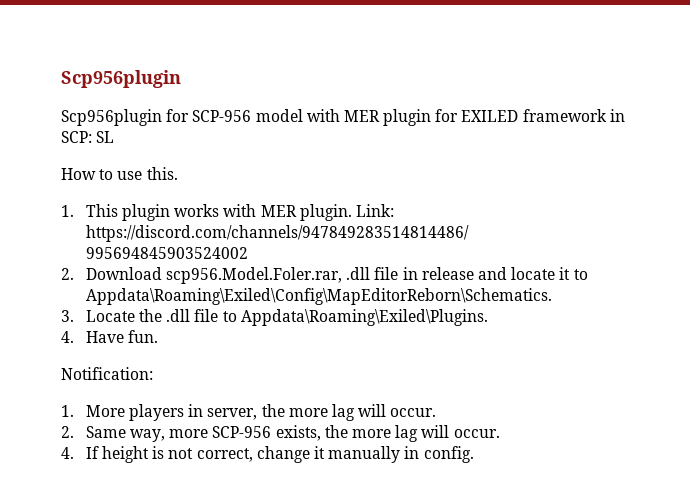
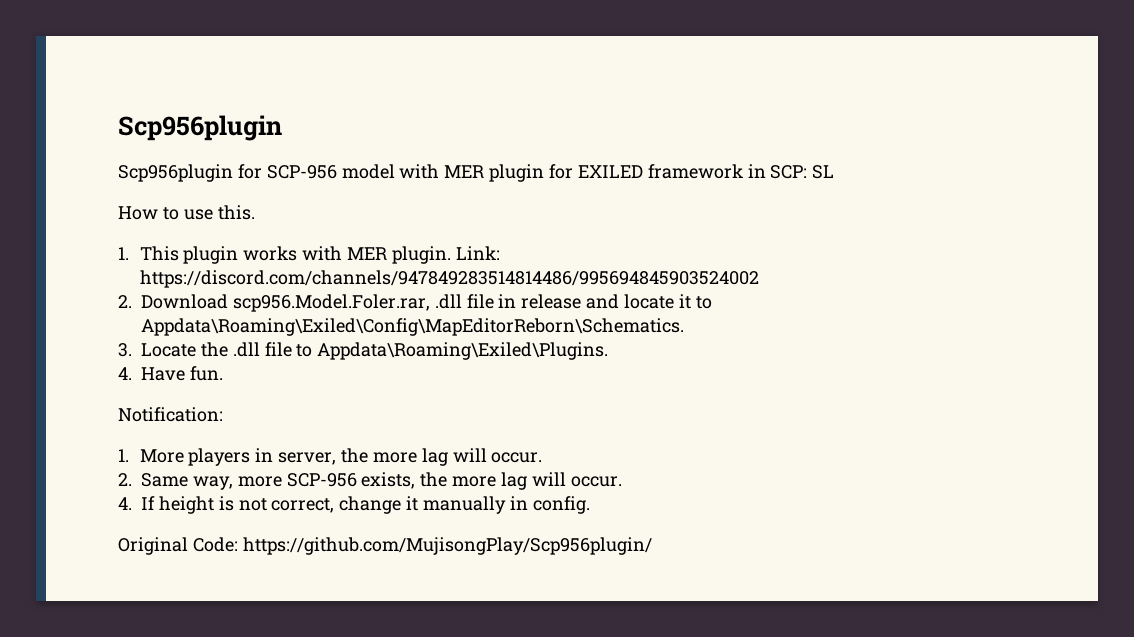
+ Original Code: https://github.com/MujisongPlay/Scp956plugin/

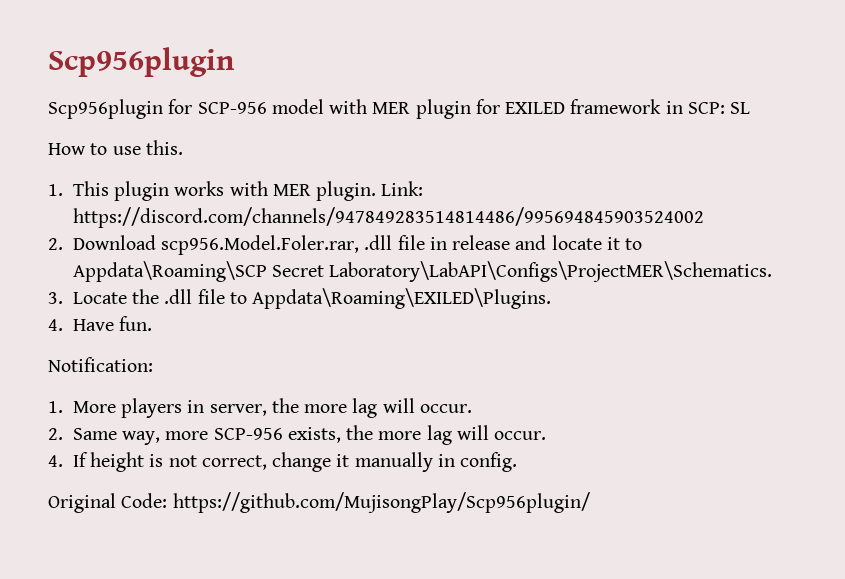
- 2. Download scp956.Model.Foler.rar, .dll file in release and locate it to Appdata\Roaming\Exiled\Config\MapEditorReborn\Schematics.
+ 2. Download scp956.Model.Foler.rar, .dll file in release and locate it to Appdata\Roaming\SCP Secret Laboratory\LabAPI\Configs\ProjectMER\Schematics.
- 3. Locate the .dll file to Appdata\Roaming\Exiled\Plugins.
+ 3. Locate the .dll file to Appdata\Roaming\EXILED\Plugins.

